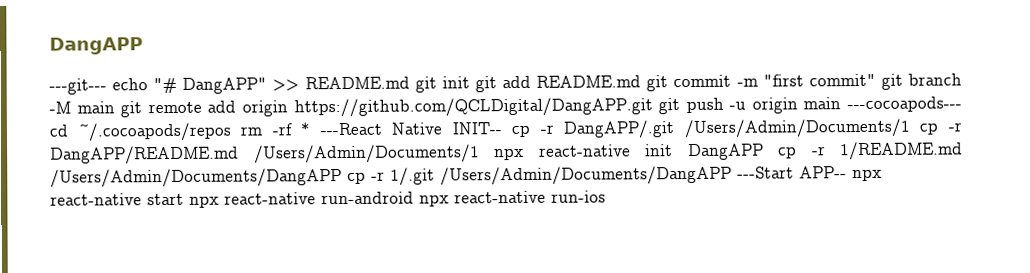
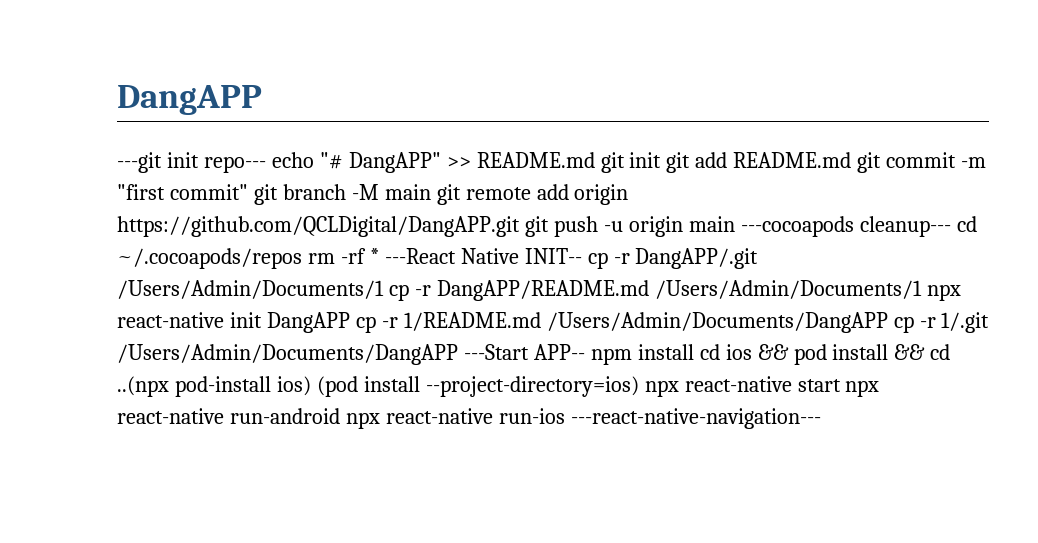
- ---git--- echo "# DangAPP" >> README.md git init git add README.md git commit -m "first commit" git branch -M main git remote add origin https://github.com/QCLDigital/DangAPP.git git push -u origin main ---cocoapods--- cd ~/.cocoapods/repos rm -rf * ---React Native INIT-- cp -r DangAPP/.git /Users/Admin/Documents/1 cp -r DangAPP/README.md /Users/Admin/Documents/1 npx react-native init DangAPP cp -r 1/README.md /Users/Admin/Documents/DangAPP cp -r 1/.git /Users/Admin/Documents/DangAPP ---Start APP-- npx react-native start npx react-native run-android npx react-native run-ios
+ ---git init repo--- echo "# DangAPP" >> README.md git init git add README.md git commit -m "first commit" git branch -M main git remote add origin https://github.com/QCLDigital/DangAPP.git git push -u origin main ---cocoapods cleanup--- cd ~/.cocoapods/repos rm -rf * ---React Native INIT-- cp -r DangAPP/.git /Users/Admin/Documents/1 cp -r DangAPP/README.md /Users/Admin/Documents/1 npx react-native init DangAPP cp -r 1/README.md /Users/Admin/Documents/DangAPP cp -r 1/.git /Users/Admin/Documents/DangAPP ---Start APP-- npm install cd ios && pod install && cd ..(npx pod-install ios) (pod install --project-directory=ios) npx react-native start npx react-native run-android npx react-native run-ios ---react-native-navigation---

